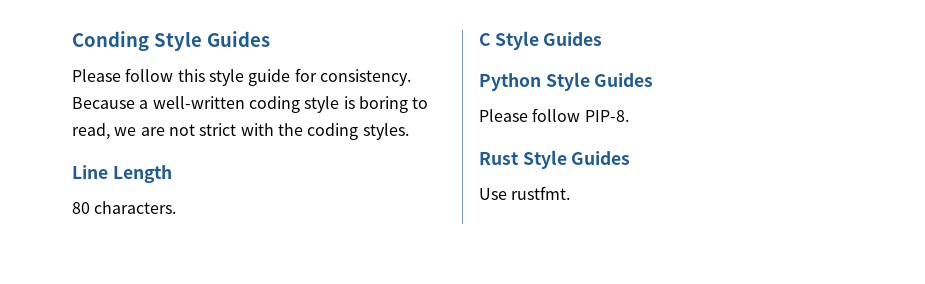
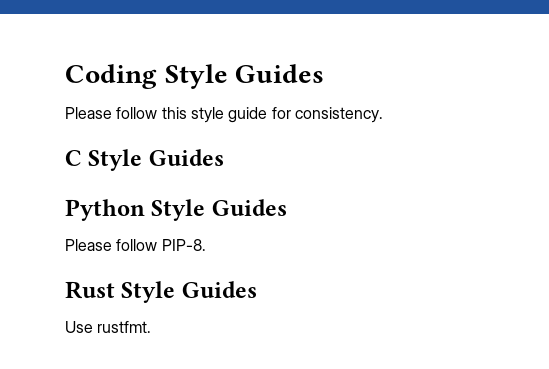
- Conding Style Guides
+ Coding Style Guides
- Because a well-written coding style is boring to read, we are not strict with the coding styles.
- Line Length
- 80 characters.

